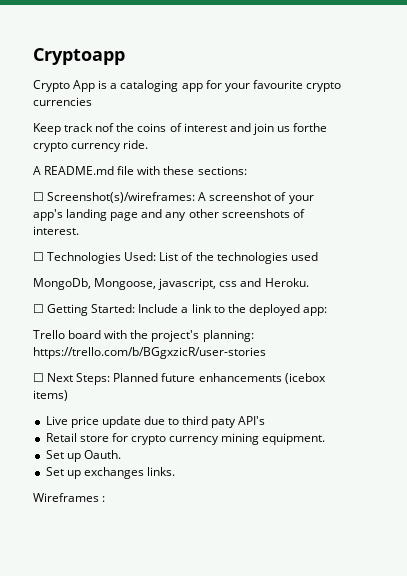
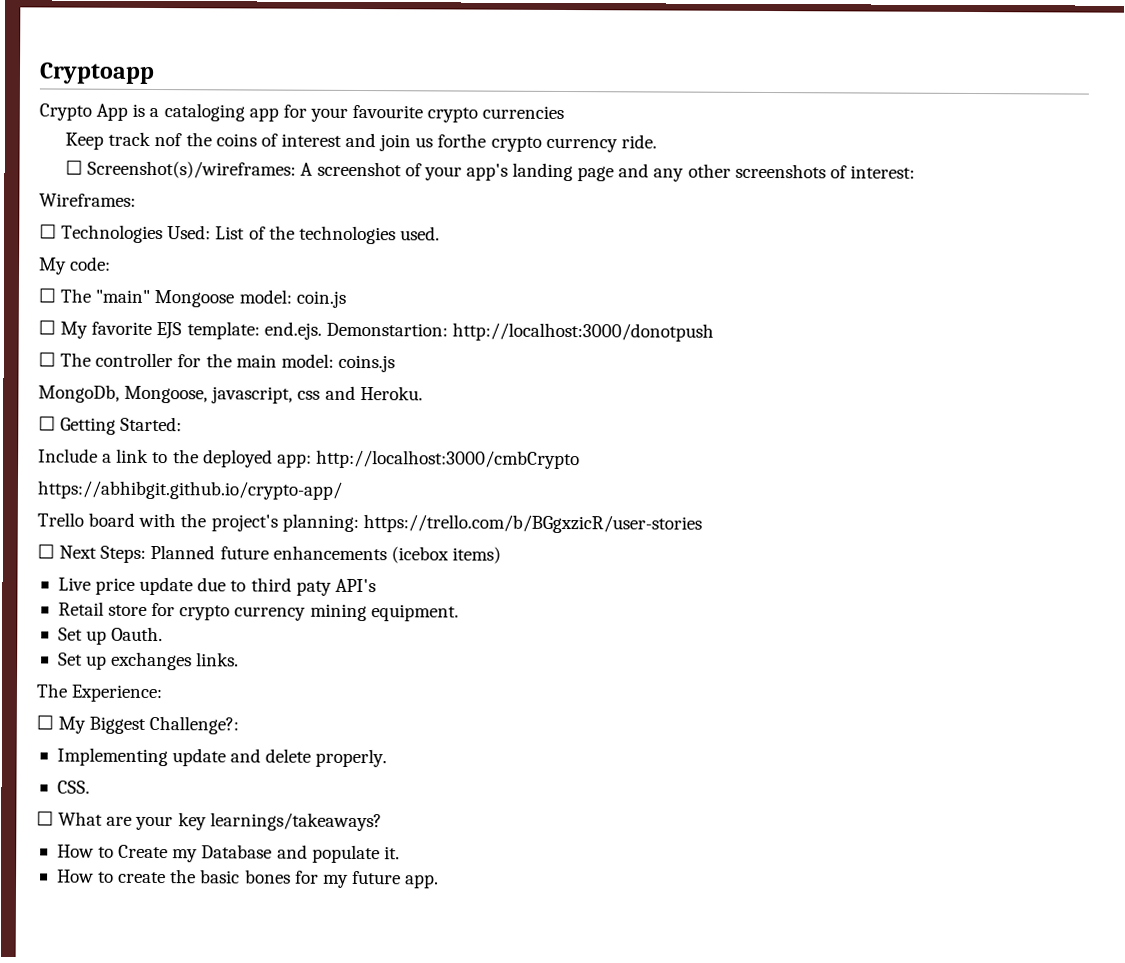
- A README.md file with these sections:
- ☐ Screenshot(s)/wireframes: A screenshot of your app's landing page and any other screenshots of interest.
+ ☐ Screenshot(s)/wireframes: A screenshot of your app's landing page and any other screenshots of interest:
+ Wireframes:
- ☐ Technologies Used: List of the technologies used
+ ☐ Technologies Used: List of the technologies used.
+ My code:
+ ☐ The "main" Mongoose model: coin.js
+ ☐ My favorite EJS template: end.ejs. Demonstartion: http://localhost:3000/donotpush
+ ☐ The controller for the main model: coins.js
- ☐ Getting Started: Include a link to the deployed app:
+ ☐ Getting Started:
+ Include a link to the deployed app: http://localhost:3000/cmbCrypto
+ https://abhibgit.github.io/crypto-app/
- Wireframes :
+ The Experience:
+ ☐ My Biggest Challenge?:
+ Implementing update and delete properly.
+ CSS.
+ ☐ What are your key learnings/takeaways?
+ How to Create my Database and populate it.
+ How to create the basic bones for my future app.

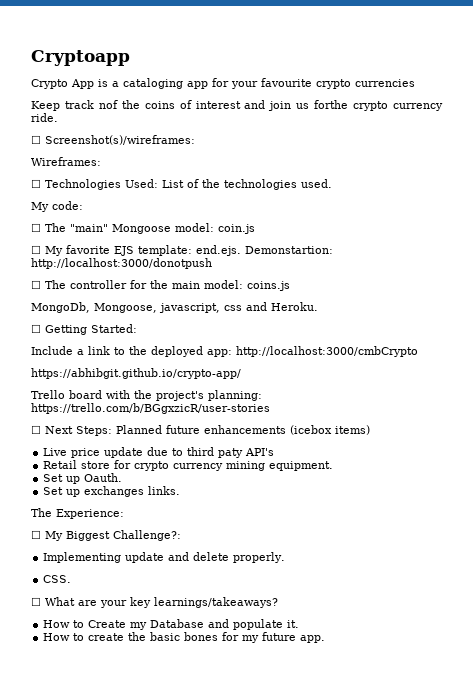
- ☐ Screenshot(s)/wireframes: A screenshot of your app's landing page and any other screenshots of interest:
+ ☐ Screenshot(s)/wireframes:

